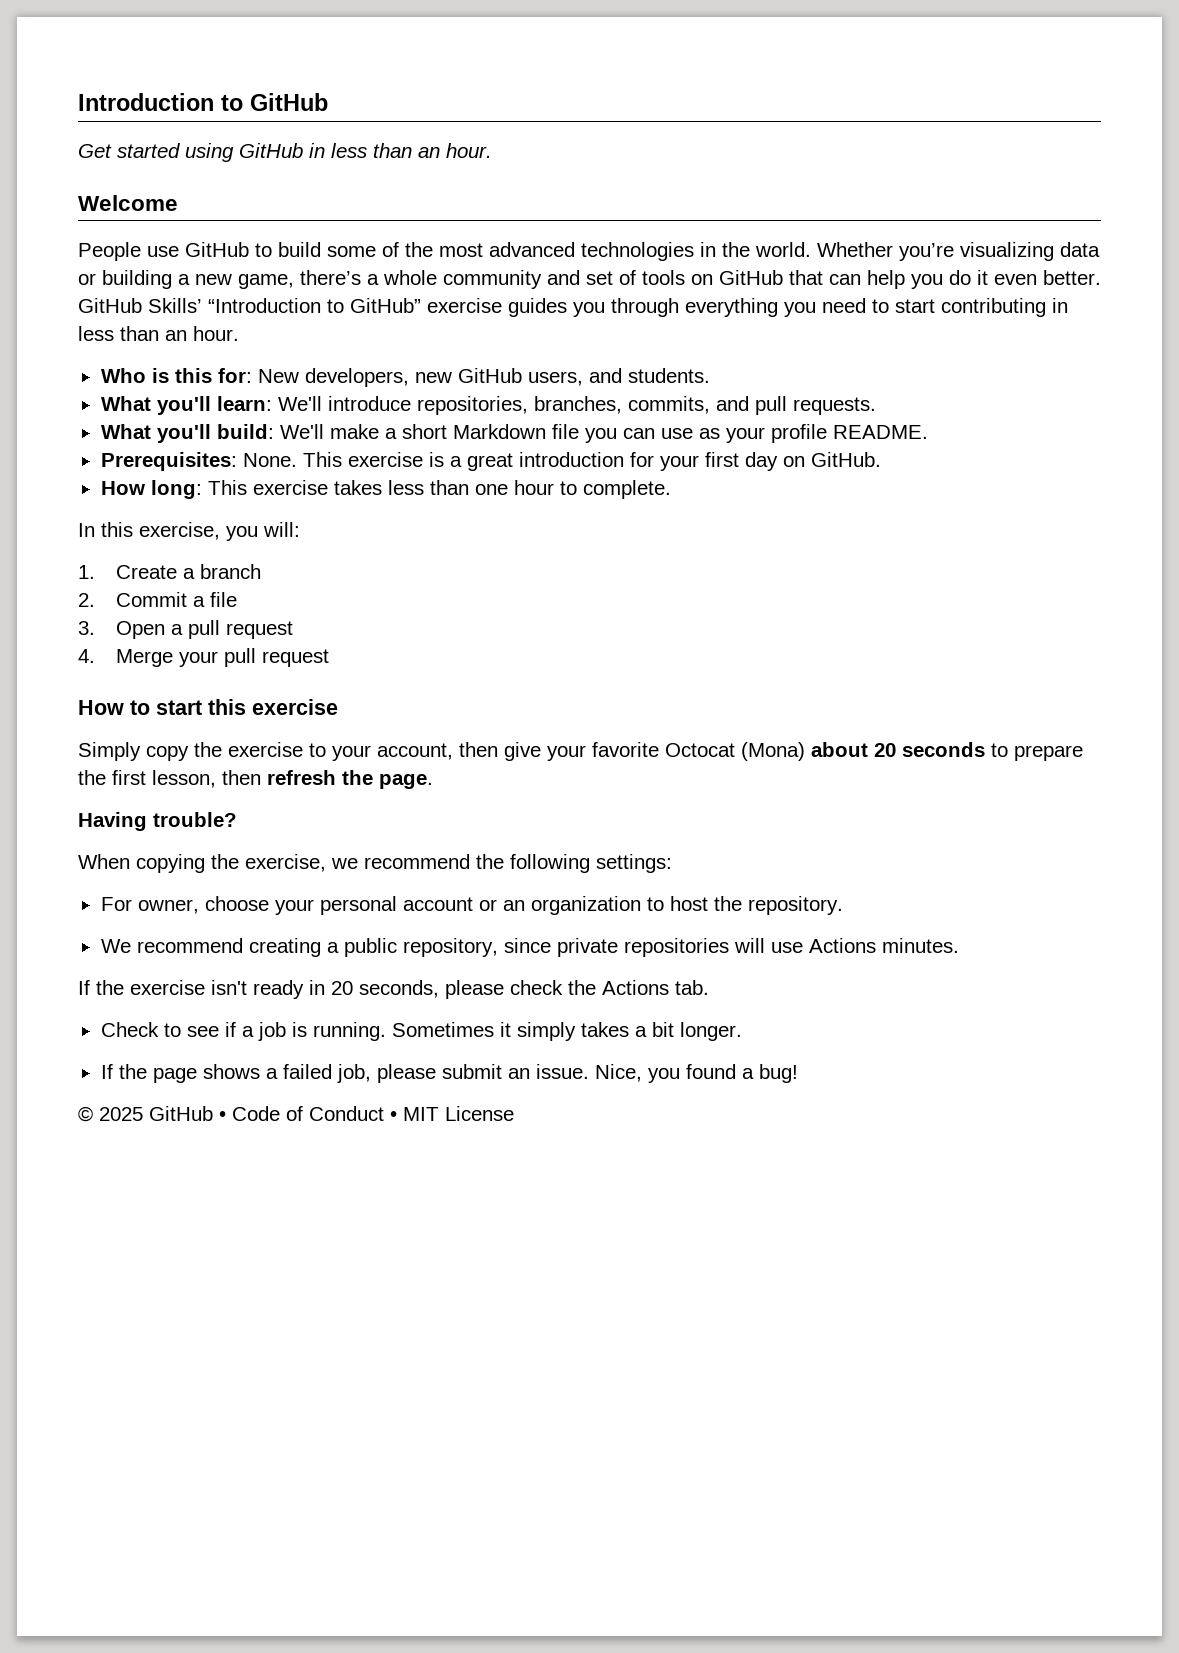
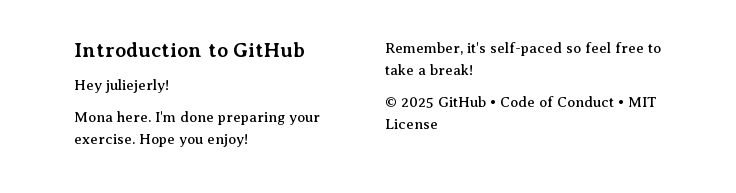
- Get started using GitHub in less than an hour.
- Welcome
- People use GitHub to build some of the most advanced technologies in the world. Whether you’re visualizing data or building a new game, there’s a whole community and set of tools on GitHub that can help you do it even better. GitHub Skills’ “Introduction to GitHub” exercise guides you through everything you need to start contributing in less than an hour.
- Who is this for: New developers, new GitHub users, and students.
- What you'll learn: We'll introduce repositories, branches, commits, and pull requests.
- What you'll build: We'll make a short Markdown file you can use as your profile README.
- Prerequisites: None. This exercise is a great introduction for your first day on GitHub.
- How long: This exercise takes less than one hour to complete.
- In this exercise, you will:
- 1. Create a branch
- 2. Commit a file
- 3. Open a pull request
- 4. Merge your pull request
- How to start this exercise
- Simply copy the exercise to your account, then give your favorite Octocat (Mona) about 20 seconds to prepare the first lesson, then refresh the page.
- Having trouble?
- When copying the exercise, we recommend the following settings:
- For owner, choose your personal account or an organization to host the repository.
- We recommend creating a public repository, since private repositories will use Actions minutes.
- If the exercise isn't ready in 20 seconds, please check the Actions tab.
- Check to see if a job is running. Sometimes it simply takes a bit longer.
- If the page shows a failed job, please submit an issue. Nice, you found a bug!
+ Hey juliejerly!
+ Mona here. I'm done preparing your exercise. Hope you enjoy!
+ Remember, it's self-paced so feel free to take a break!

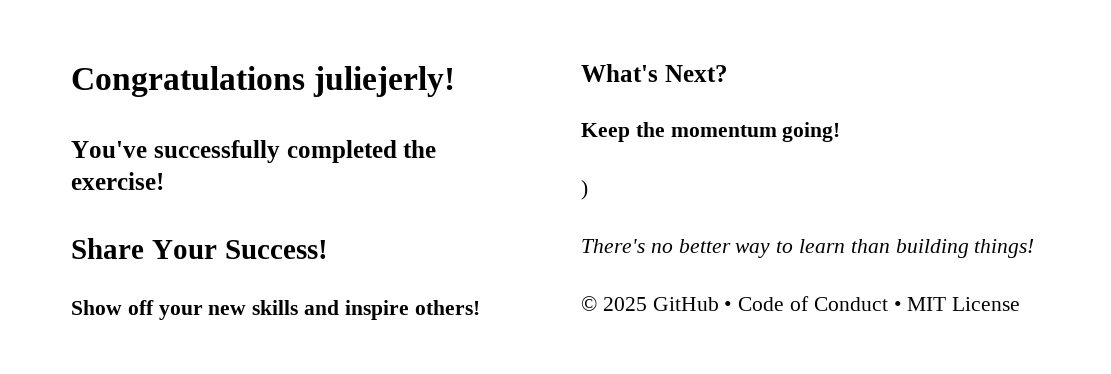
- Introduction to GitHub
- Hey juliejerly!
- Mona here. I'm done preparing your exercise. Hope you enjoy!
- Remember, it's self-paced so feel free to take a break!
+ Congratulations juliejerly!
+ You've successfully completed the exercise!
+ Share Your Success!
+ Show off your new skills and inspire others!
+ What's Next?
+ Keep the momentum going!
+ )
+ There's no better way to learn than building things!

